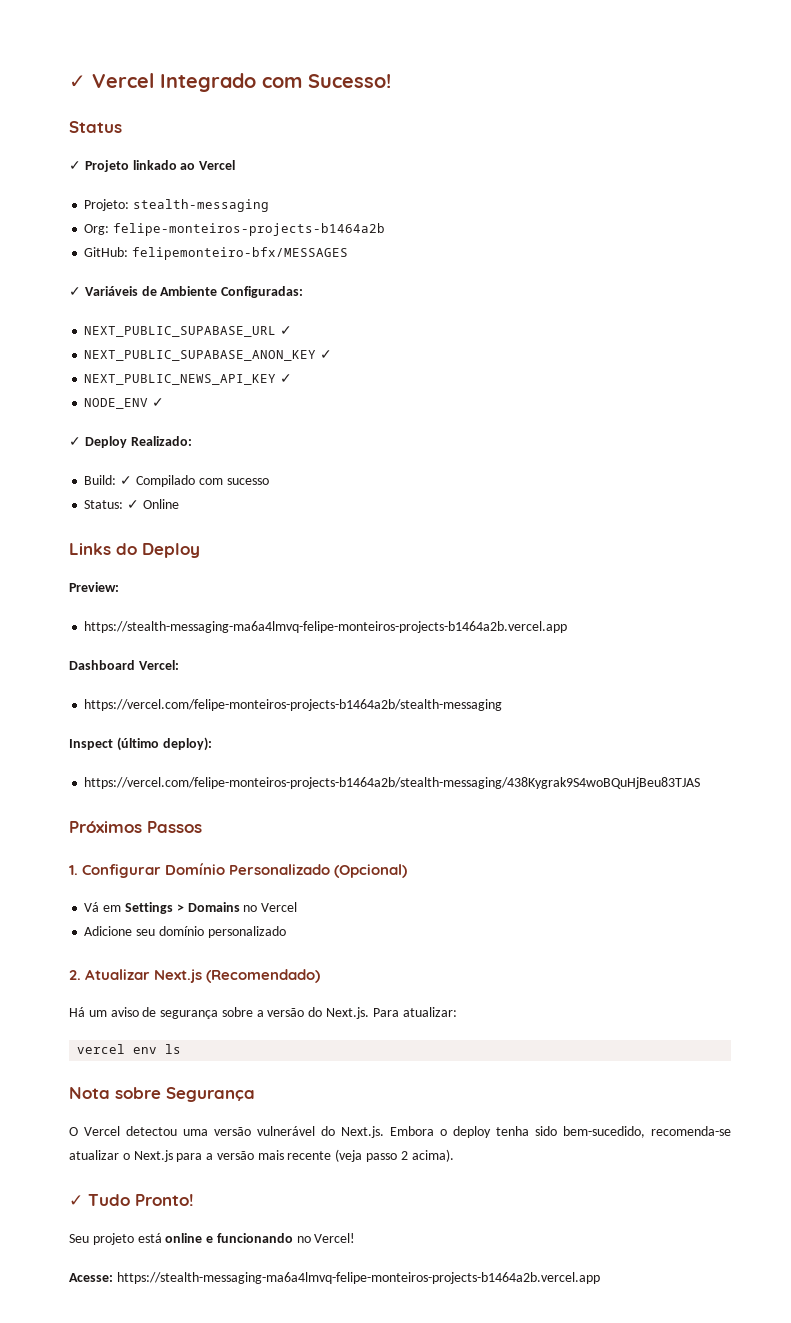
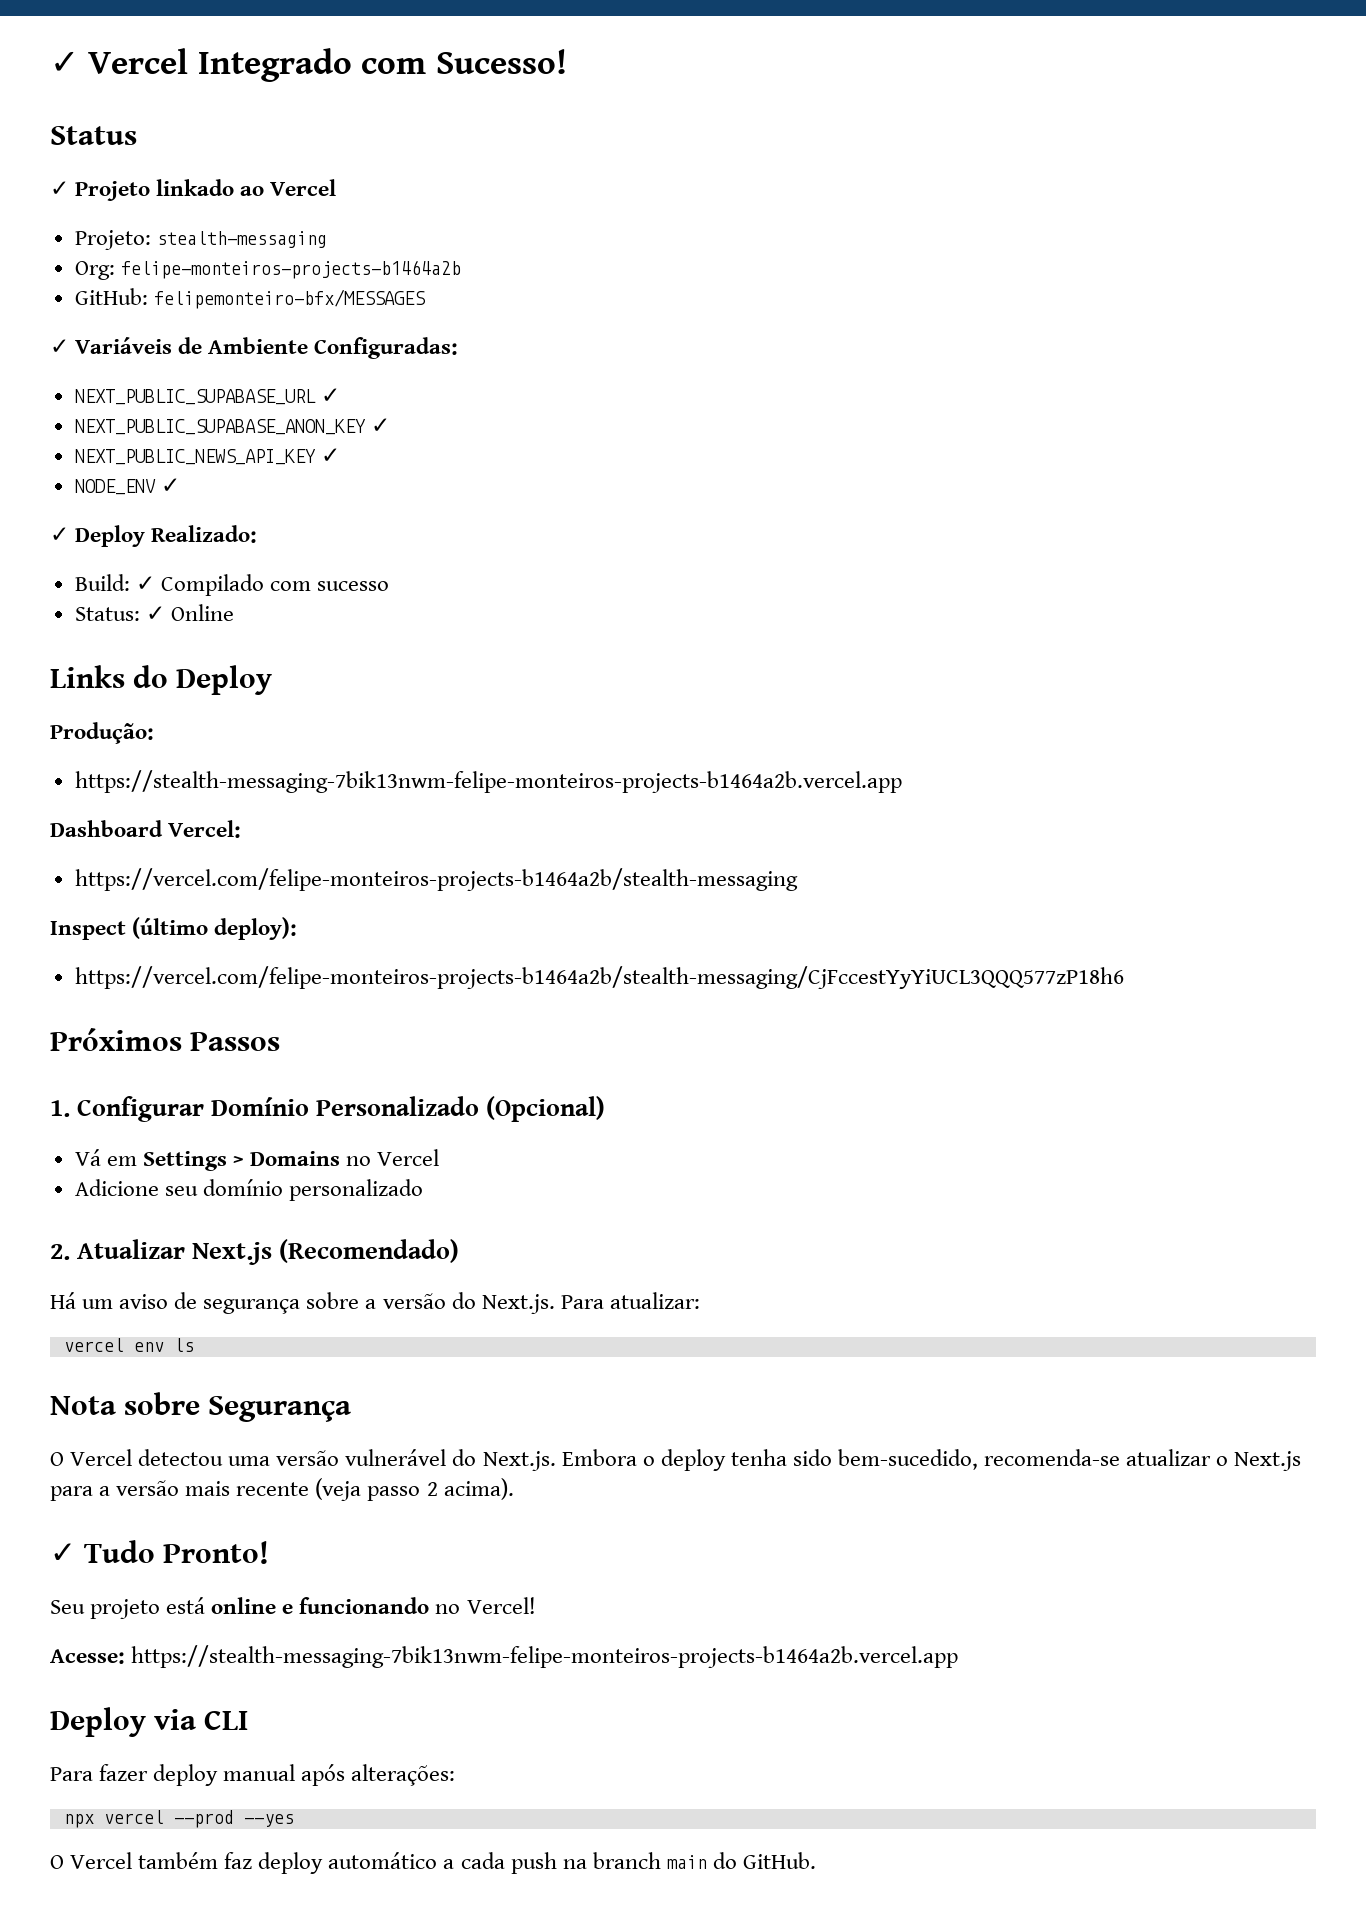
- Preview:
- https://stealth-messaging-ma6a4lmvq-felipe-monteiros-projects-b1464a2b.vercel.app
+ Produção:
+ https://stealth-messaging-7bik13nwm-felipe-monteiros-projects-b1464a2b.vercel.app
- https://vercel.com/felipe-monteiros-projects-b1464a2b/stealth-messaging/438Kygrak9S4woBQuHjBeu83TJAS
+ https://vercel.com/felipe-monteiros-projects-b1464a2b/stealth-messaging/CjFccestYyYiUCL3QQQ577zP18h6
- Acesse: https://stealth-messaging-ma6a4lmvq-felipe-monteiros-projects-b1464a2b.vercel.app
+ Acesse: https://stealth-messaging-7bik13nwm-felipe-monteiros-projects-b1464a2b.vercel.app
+ Deploy via CLI
+ Para fazer deploy manual após alterações:
+ npx vercel --prod --yes
+ O Vercel também faz deploy automático a cada push na branch main do GitHub.

